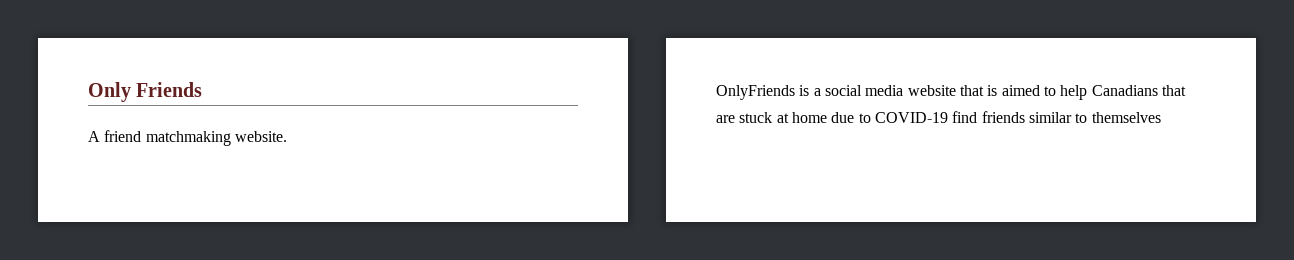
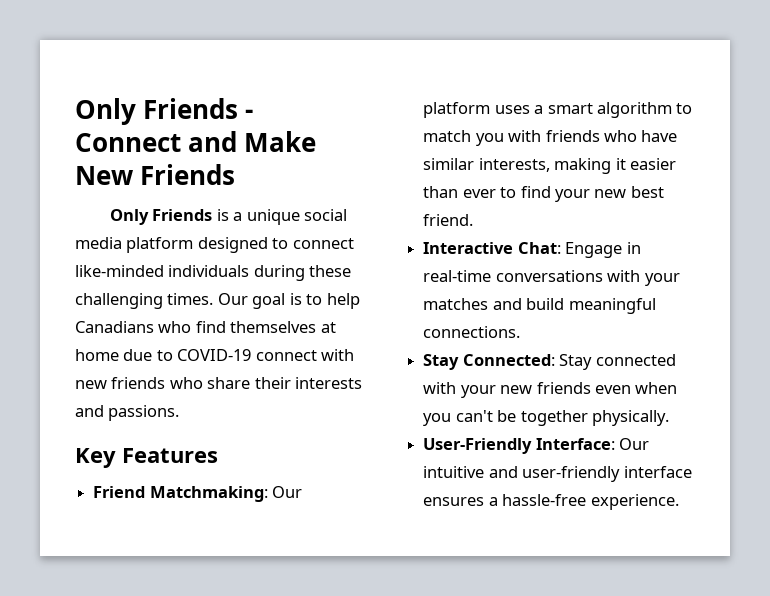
- Only Friends
- A friend matchmaking website.
- OnlyFriends is a social media website that is aimed to help Canadians that are stuck at home due to COVID-19 find friends similar to themselves
+ Only Friends - Connect and Make New Friends
+ Only Friends is a unique social media platform designed to connect like-minded individuals during these challenging times. Our goal is to help Canadians who find themselves at home due to COVID-19 connect with new friends who share their interests and passions.
+ Key Features
+ Friend Matchmaking: Our platform uses a smart algorithm to match you with friends who have similar interests, making it easier than ever to find your new best friend.
+ Interactive Chat: Engage in real-time conversations with your matches and build meaningful connections.
+ Stay Connected: Stay connected with your new friends even when you can't be together physically.
+ User-Friendly Interface: Our intuitive and user-friendly interface ensures a hassle-free experience.

